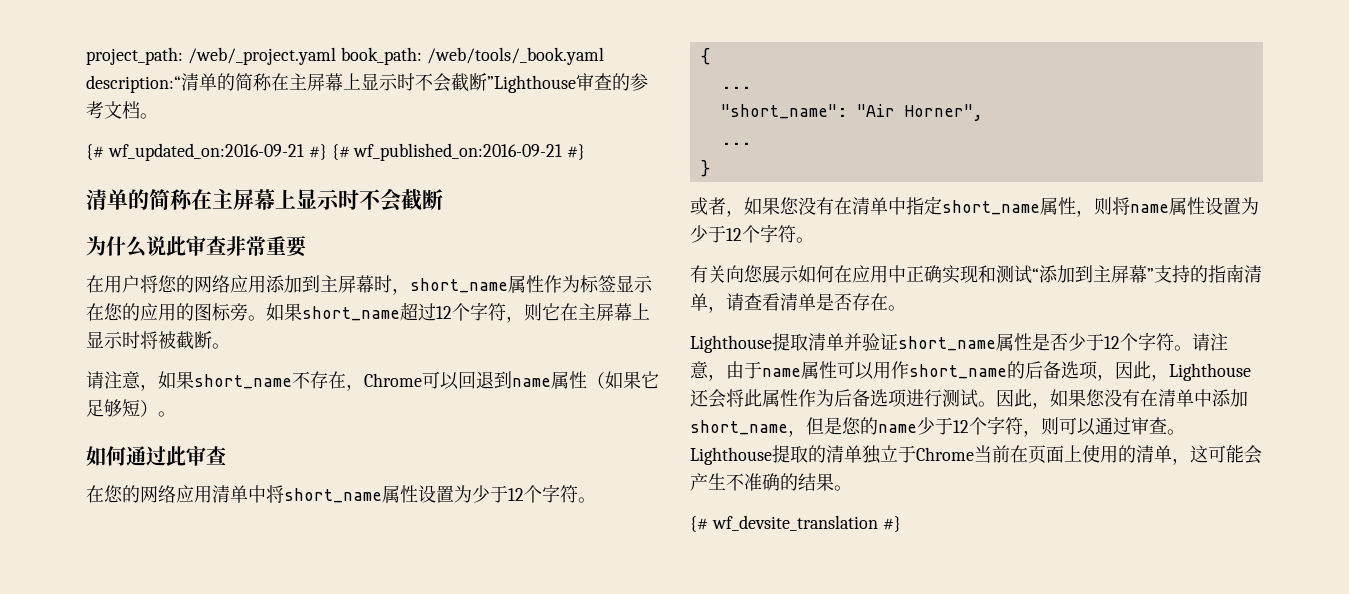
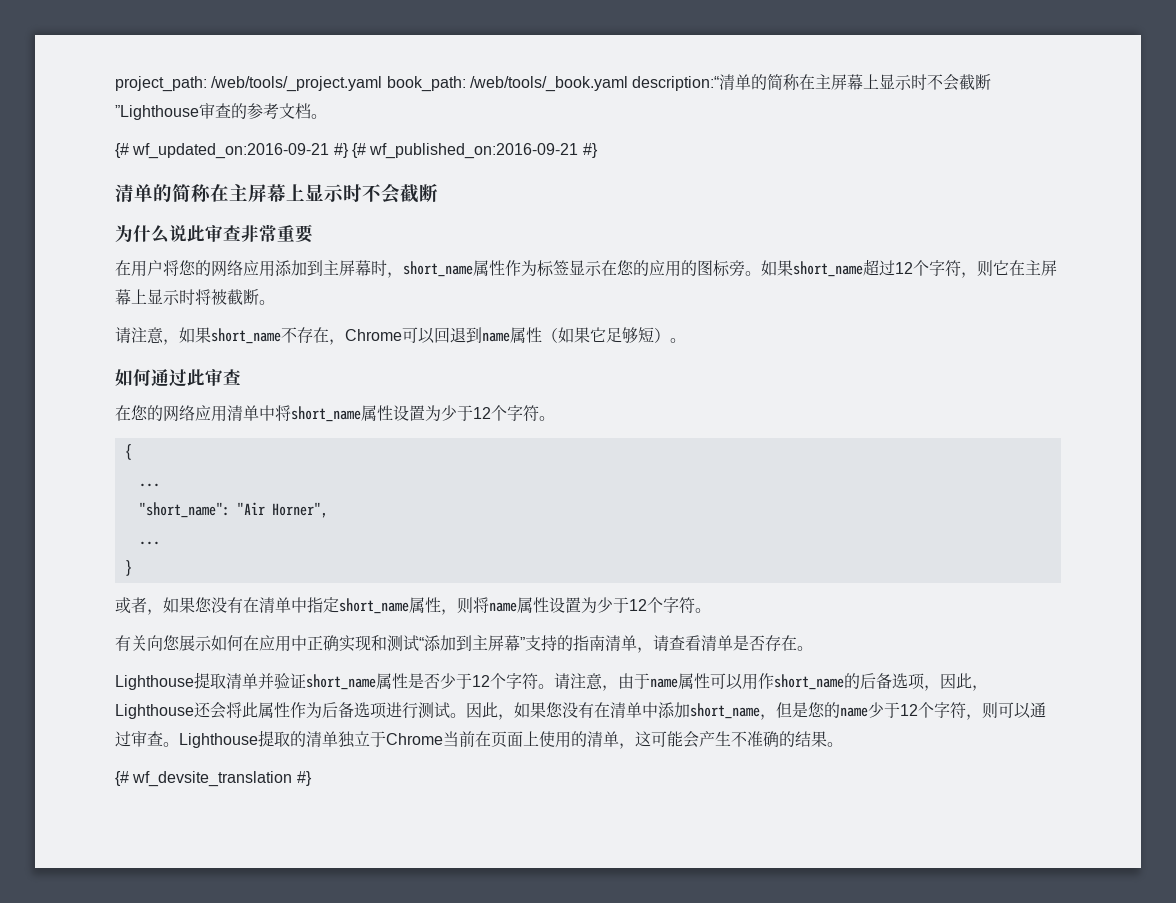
- project_path: /web/_project.yaml book_path: /web/tools/_book.yaml description:“清单的简称在主屏幕上显示时不会截断”Lighthouse审查的参考文档。
+ project_path: /web/tools/_project.yaml book_path: /web/tools/_book.yaml description:“清单的简称在主屏幕上显示时不会截断”Lighthouse审查的参考文档。

